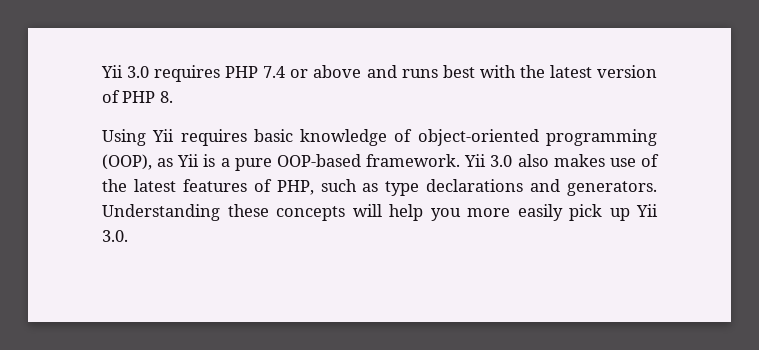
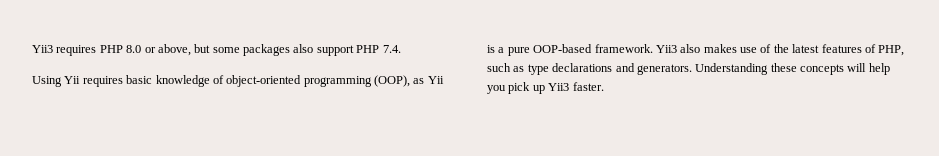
- Yii 3.0 requires PHP 7.4 or above and runs best with the latest version of PHP 8.
+ Yii3 requires PHP 8.0 or above, but some packages also support PHP 7.4.
- Yii 3.0 also makes use of the latest features of PHP, such as type declarations and generators.
+ Yii3 also makes use of the latest features of PHP, such as type declarations and generators.
- Understanding these concepts will help you more easily pick up Yii 3.0.
+ Understanding these concepts will help you pick up Yii3 faster.

